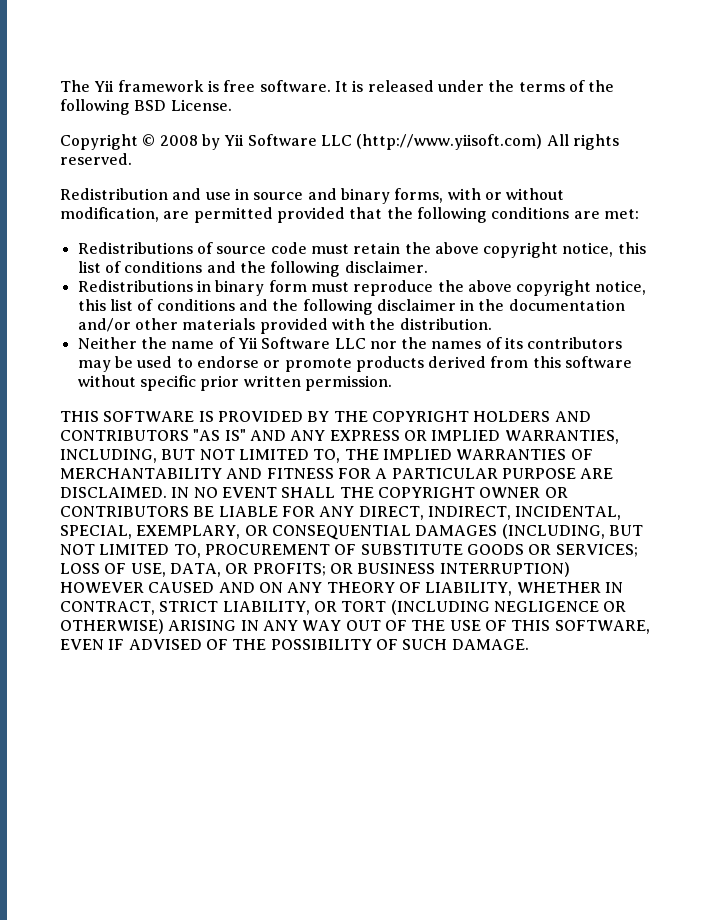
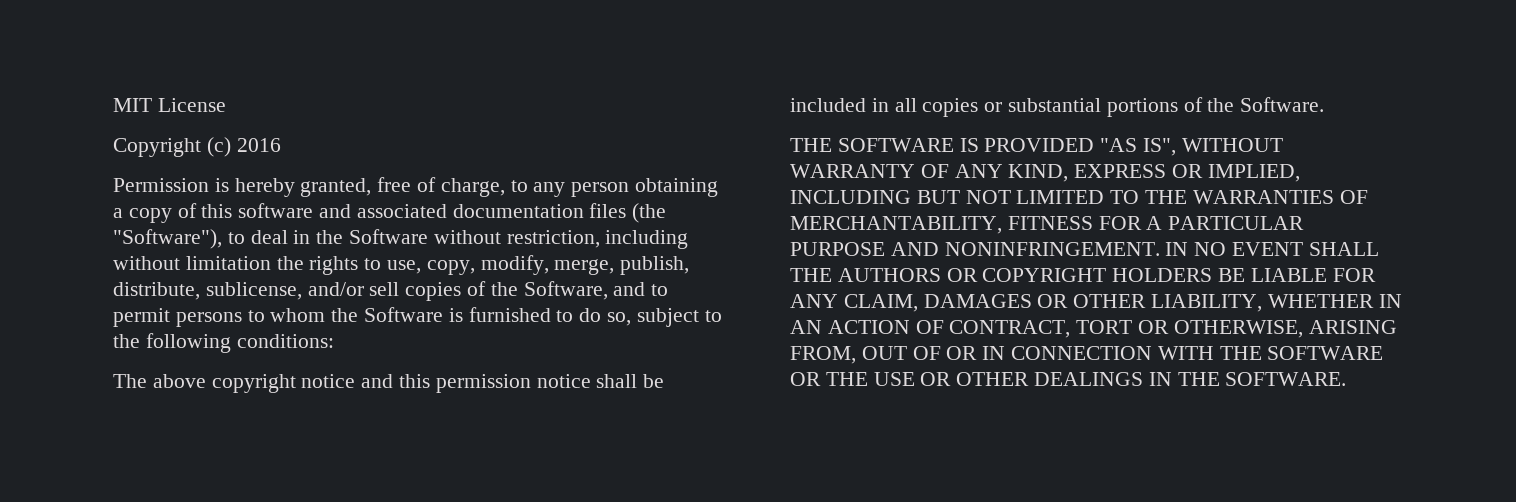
- The Yii framework is free software. It is released under the terms of the following BSD License.
- Copyright © 2008 by Yii Software LLC (http://www.yiisoft.com) All rights reserved.
- Redistribution and use in source and binary forms, with or without modification, are permitted provided that the following conditions are met:
- Redistributions of source code must retain the above copyright notice, this list of conditions and the following disclaimer.
- Redistributions in binary form must reproduce the above copyright notice, this list of conditions and the following disclaimer in the documentation and/or other materials provided with the distribution.
- Neither the name of Yii Software LLC nor the names of its contributors may be used to endorse or promote products derived from this software without specific prior written permission.
- THIS SOFTWARE IS PROVIDED BY THE COPYRIGHT HOLDERS AND CONTRIBUTORS "AS IS" AND ANY EXPRESS OR IMPLIED WARRANTIES, INCLUDING, BUT NOT LIMITED TO, THE IMPLIED WARRANTIES OF MERCHANTABILITY AND FITNESS FOR A PARTICULAR PURPOSE ARE DISCLAIMED.
+ MIT License
+ Copyright (c) 2016
+ Permission is hereby granted, free of charge, to any person obtaining a copy of this software and associated documentation files (the "Software"), to deal in the Software without restriction, including without limitation the rights to use, copy, modify, merge, publish, distribute, sublicense, and/or sell copies of the Software, and to permit persons to whom the Software is furnished to do so, subject to the following conditions:
+ The above copyright notice and this permission notice shall be included in all copies or substantial portions of the Software.
+ THE SOFTWARE IS PROVIDED "AS IS", WITHOUT WARRANTY OF ANY KIND, EXPRESS OR IMPLIED, INCLUDING BUT NOT LIMITED TO THE WARRANTIES OF MERCHANTABILITY, FITNESS FOR A PARTICULAR PURPOSE AND NONINFRINGEMENT.
- IN NO EVENT SHALL THE COPYRIGHT OWNER OR CONTRIBUTORS BE LIABLE FOR ANY DIRECT, INDIRECT, INCIDENTAL, SPECIAL, EXEMPLARY, OR CONSEQUENTIAL DAMAGES (INCLUDING, BUT NOT LIMITED TO, PROCUREMENT OF SUBSTITUTE GOODS OR SERVICES; LOSS OF USE, DATA, OR PROFITS; OR BUSINESS INTERRUPTION) HOWEVER CAUSED AND ON ANY THEORY OF LIABILITY, WHETHER IN CONTRACT, STRICT LIABILITY, OR TORT (INCLUDING NEGLIGENCE OR OTHERWISE) ARISING IN ANY WAY OUT OF THE USE OF THIS SOFTWARE, EVEN IF ADVISED OF THE POSSIBILITY OF SUCH DAMAGE.
+ IN NO EVENT SHALL THE AUTHORS OR COPYRIGHT HOLDERS BE LIABLE FOR ANY CLAIM, DAMAGES OR OTHER LIABILITY, WHETHER IN AN ACTION OF CONTRACT, TORT OR OTHERWISE, ARISING FROM, OUT OF OR IN CONNECTION WITH THE SOFTWARE OR THE USE OR OTHER DEALINGS IN THE SOFTWARE.

